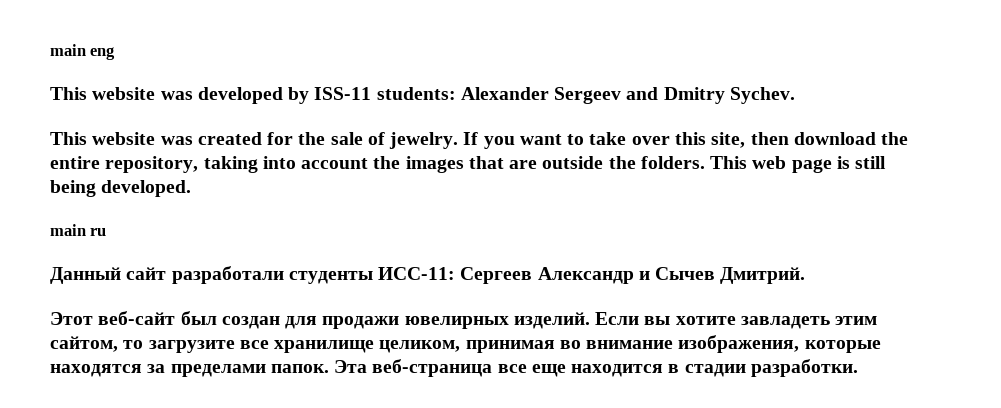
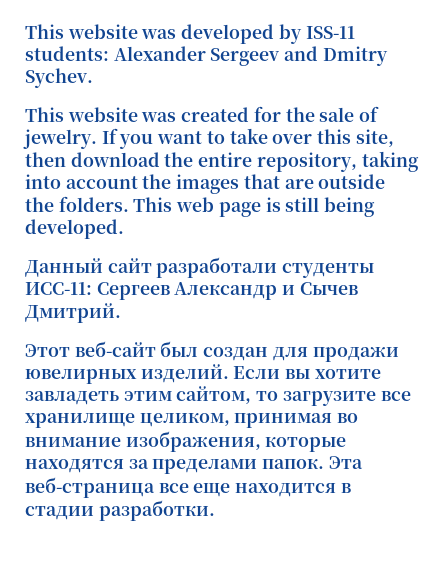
- main eng
- main ru

